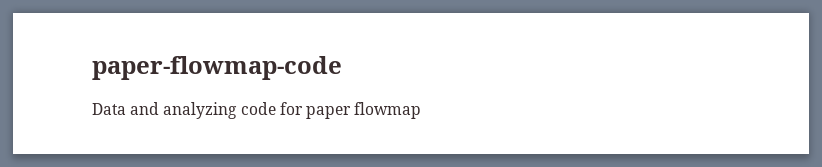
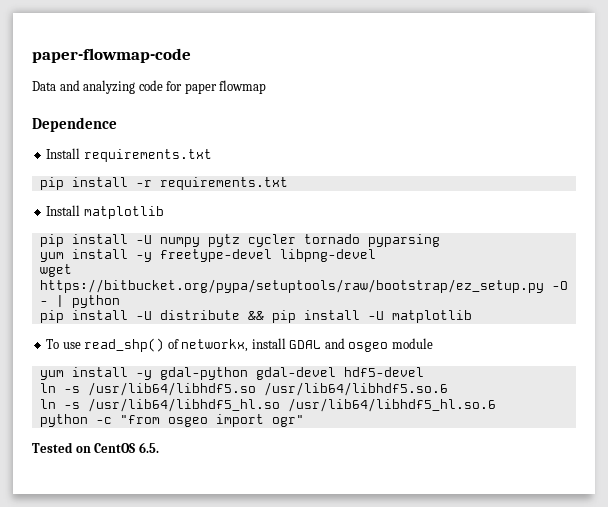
+ Dependence
+ Install requirements.txt
+ pip install -r requirements.txt
+ Install matplotlib
+ pip install -U numpy pytz cycler tornado pyparsing
+ yum install -y freetype-devel libpng-devel
+ wget https://bitbucket.org/pypa/setuptools/raw/bootstrap/ez_setup.py -O - | python
+ pip install -U distribute && pip install -U matplotlib
+ To use read_shp() of networkx, install GDAL and osgeo module
+ yum install -y gdal-python gdal-devel hdf5-devel
+ ln -s /usr/lib64/libhdf5.so /usr/lib64/libhdf5.so.6
+ ln -s /usr/lib64/libhdf5_hl.so /usr/lib64/libhdf5_hl.so.6
+ python -c "from osgeo import ogr"
+ Tested on CentOS 6.5.

